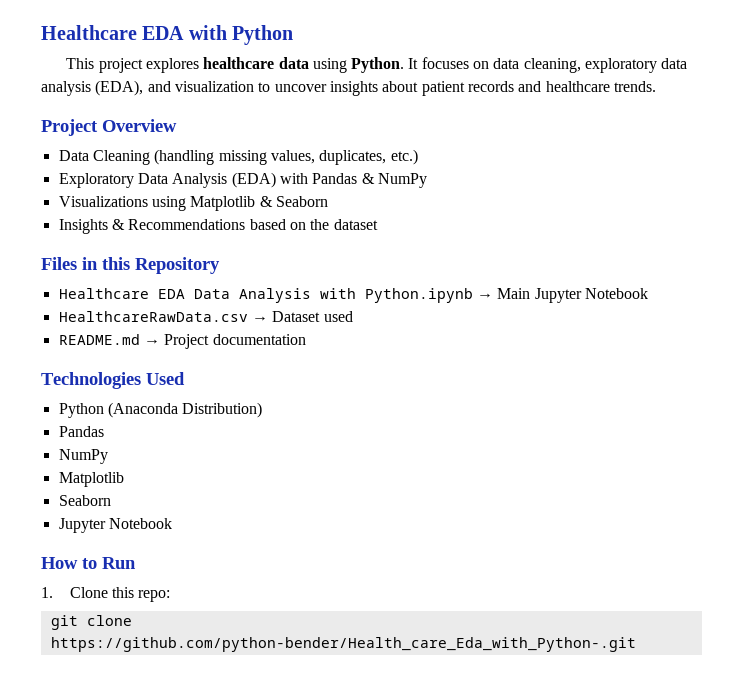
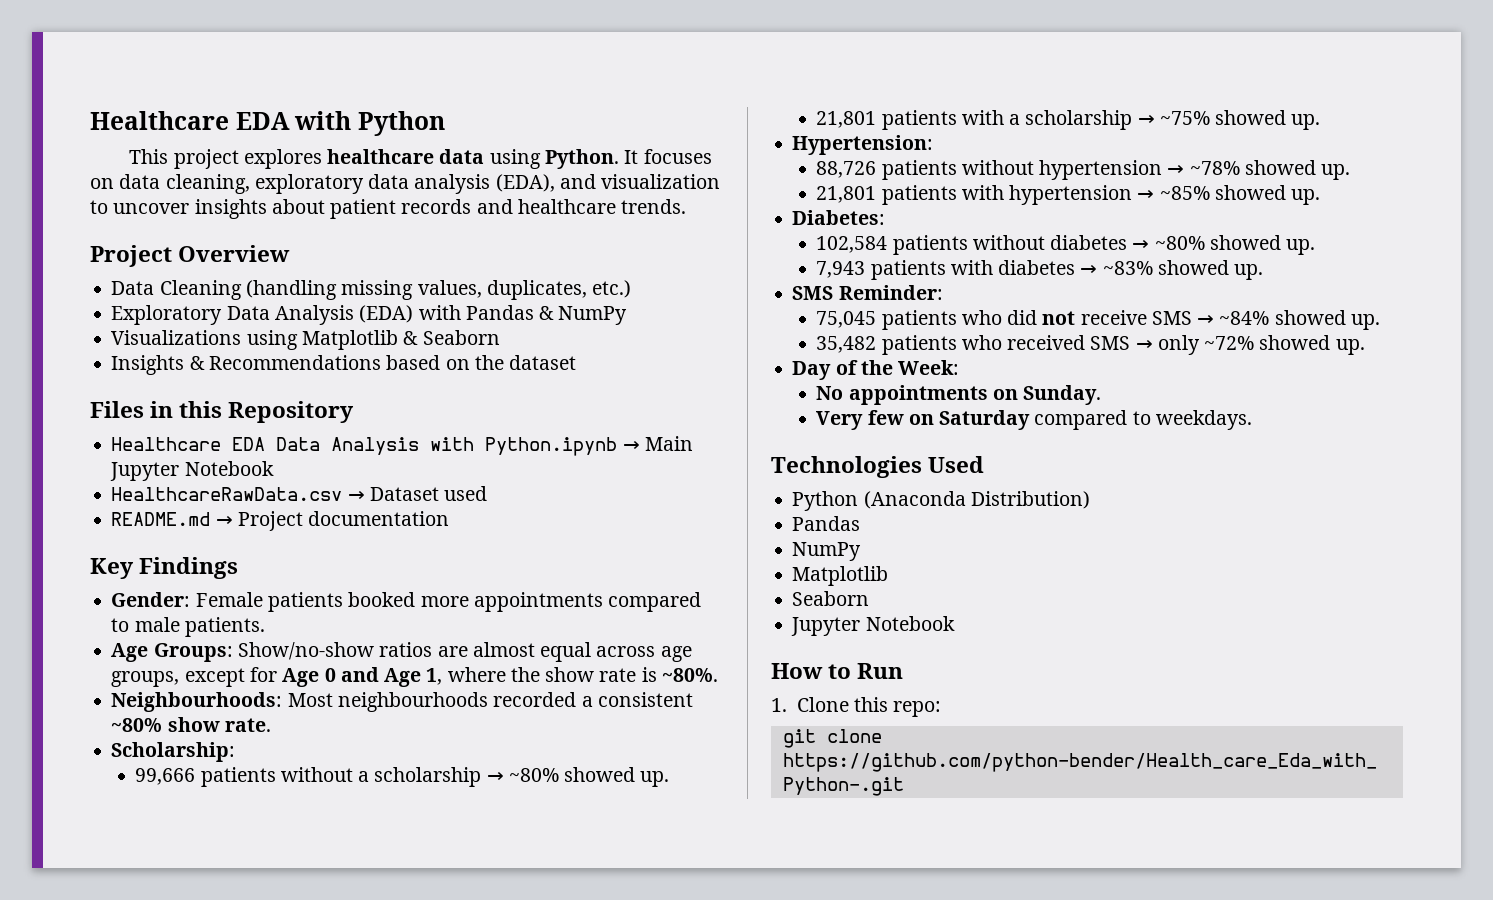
+ Key Findings
+ Gender: Female patients booked more appointments compared to male patients.
+ Age Groups: Show/no-show ratios are almost equal across age groups, except for Age 0 and Age 1, where the show rate is ~80%.
+ Neighbourhoods: Most neighbourhoods recorded a consistent ~80% show rate.
+ Scholarship:
+ 99,666 patients without a scholarship → ~80% showed up.
+ 21,801 patients with a scholarship → ~75% showed up.
+ Hypertension:
+ 88,726 patients without hypertension → ~78% showed up.
+ 21,801 patients with hypertension → ~85% showed up.
+ Diabetes:
+ 102,584 patients without diabetes → ~80% showed up.
+ 7,943 patients with diabetes → ~83% showed up.
+ SMS Reminder:
+ 75,045 patients who did not receive SMS → ~84% showed up.
+ 35,482 patients who received SMS → only ~72% showed up.
+ Day of the Week:
+ No appointments on Sunday.
+ Very few on Saturday compared to weekdays.

